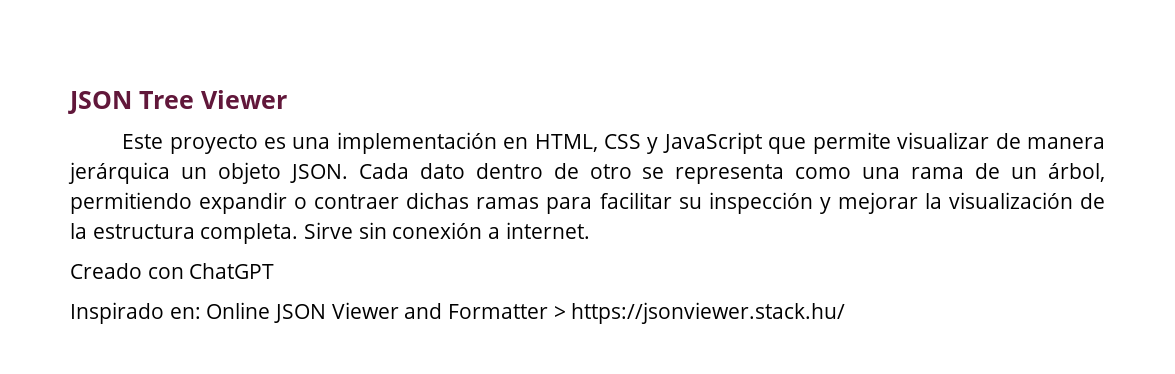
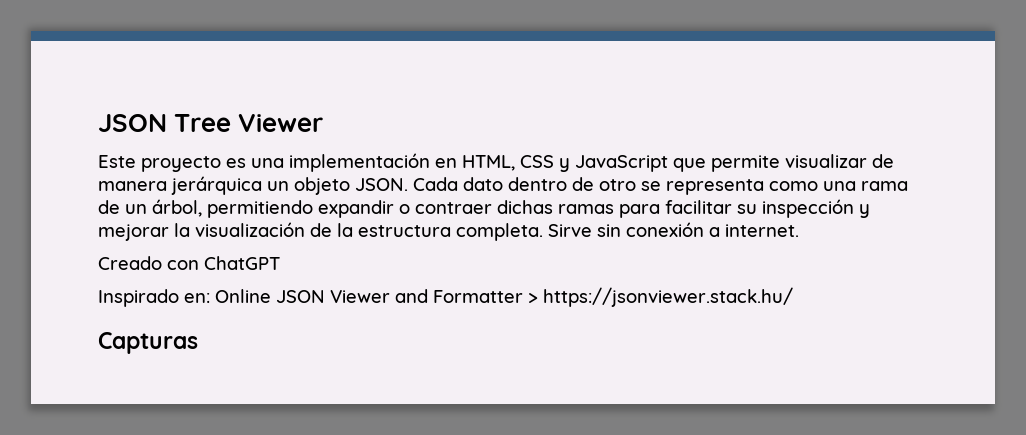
+ Capturas

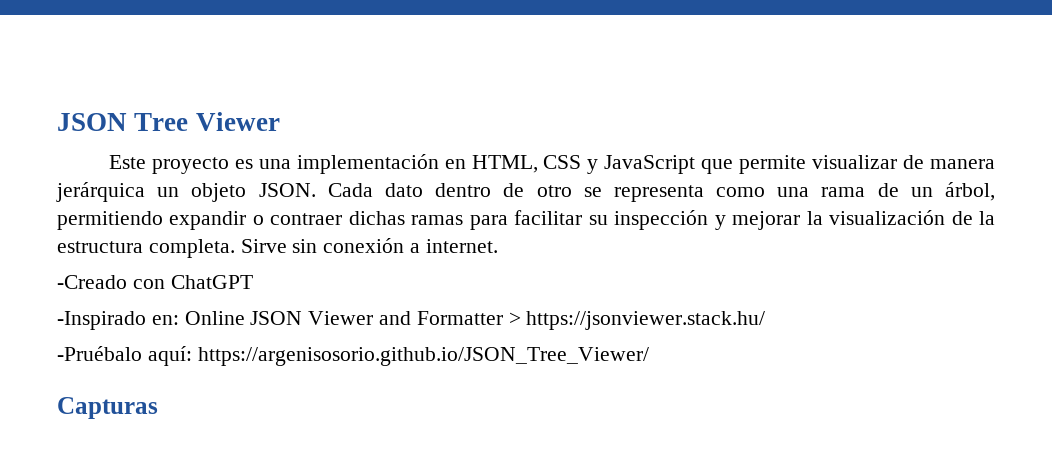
- Creado con ChatGPT
+ -Creado con ChatGPT
- Inspirado en: Online JSON Viewer and Formatter > https://jsonviewer.stack.hu/
+ -Inspirado en: Online JSON Viewer and Formatter > https://jsonviewer.stack.hu/
+ -Pruébalo aquí: https://argenisosorio.github.io/JSON_Tree_Viewer/

